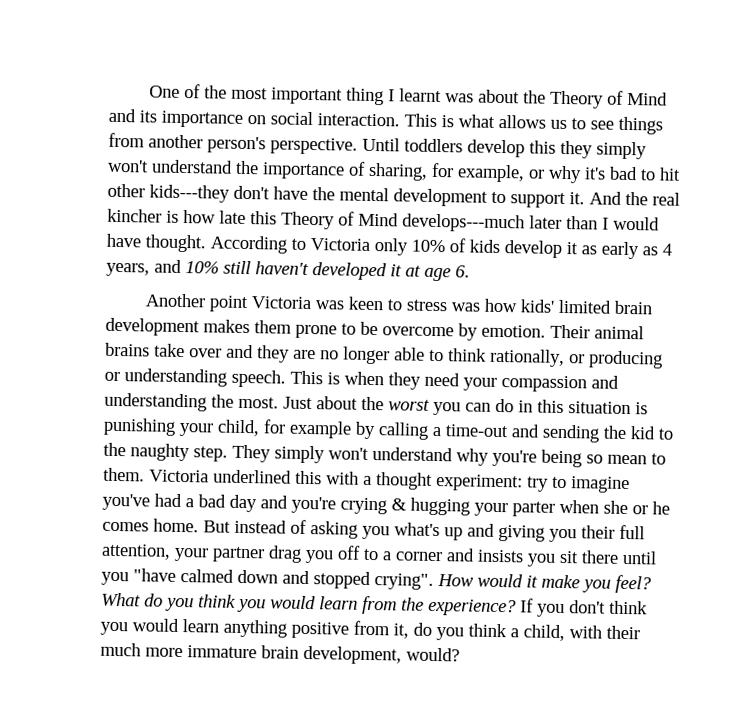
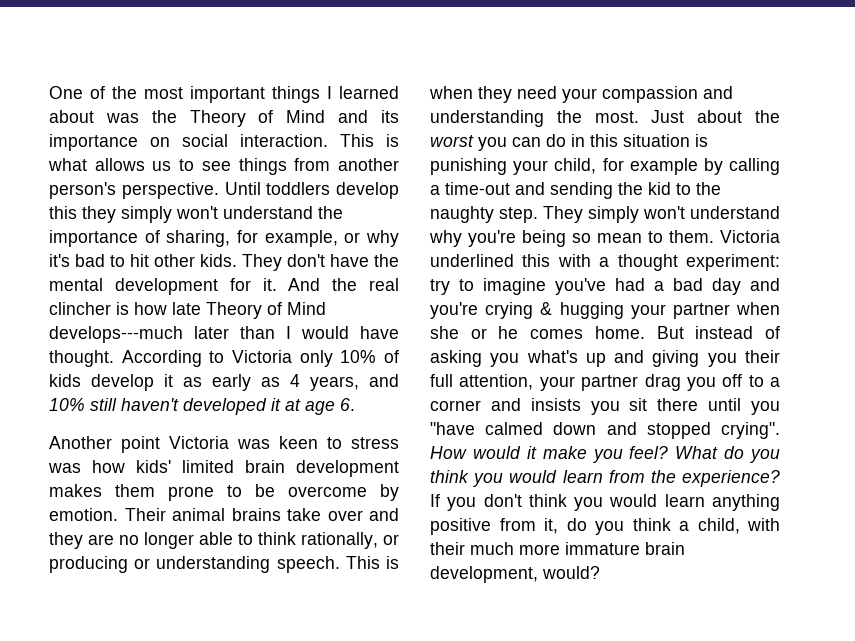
- One of the most important thing I learnt was about the Theory of Mind and its importance on social interaction.
+ One of the most important things I learned about was the Theory of Mind and its importance on social interaction.
- Until toddlers develop this they simply won't understand the importance of sharing, for example, or why it's bad to hit other kids---they don't have the mental development to support it.
+ Until toddlers develop this they simply won't understand the importance of sharing, for example, or why it's bad to hit other kids. They don't have the mental development for it.
- And the real kincher is how late this Theory of Mind develops---much later than I would have thought.
+ And the real clincher is how late Theory of Mind develops---much later than I would have thought.
- Victoria underlined this with a thought experiment: try to imagine you've had a bad day and you're crying & hugging your parter when she or he comes home.
+ Victoria underlined this with a thought experiment: try to imagine you've had a bad day and you're crying & hugging your partner when she or he comes home.

